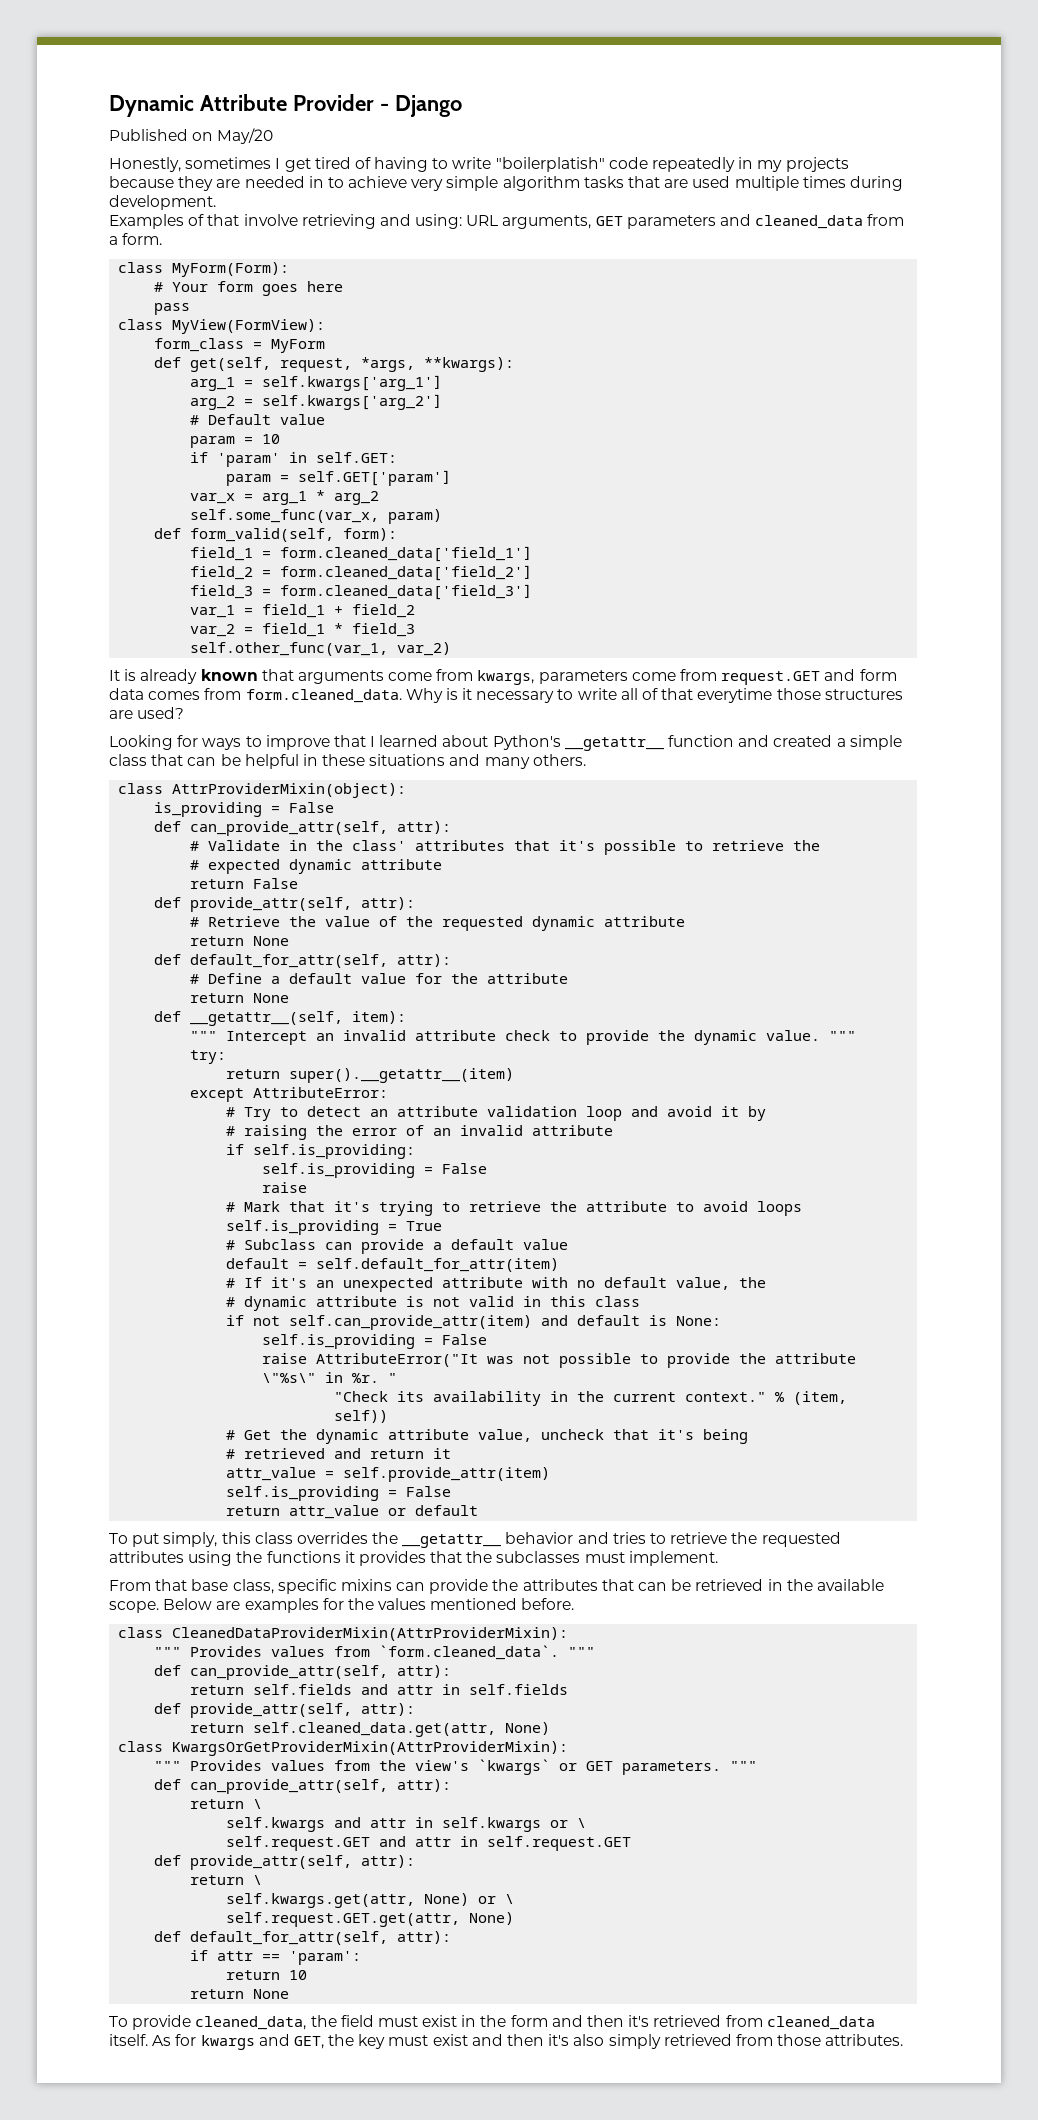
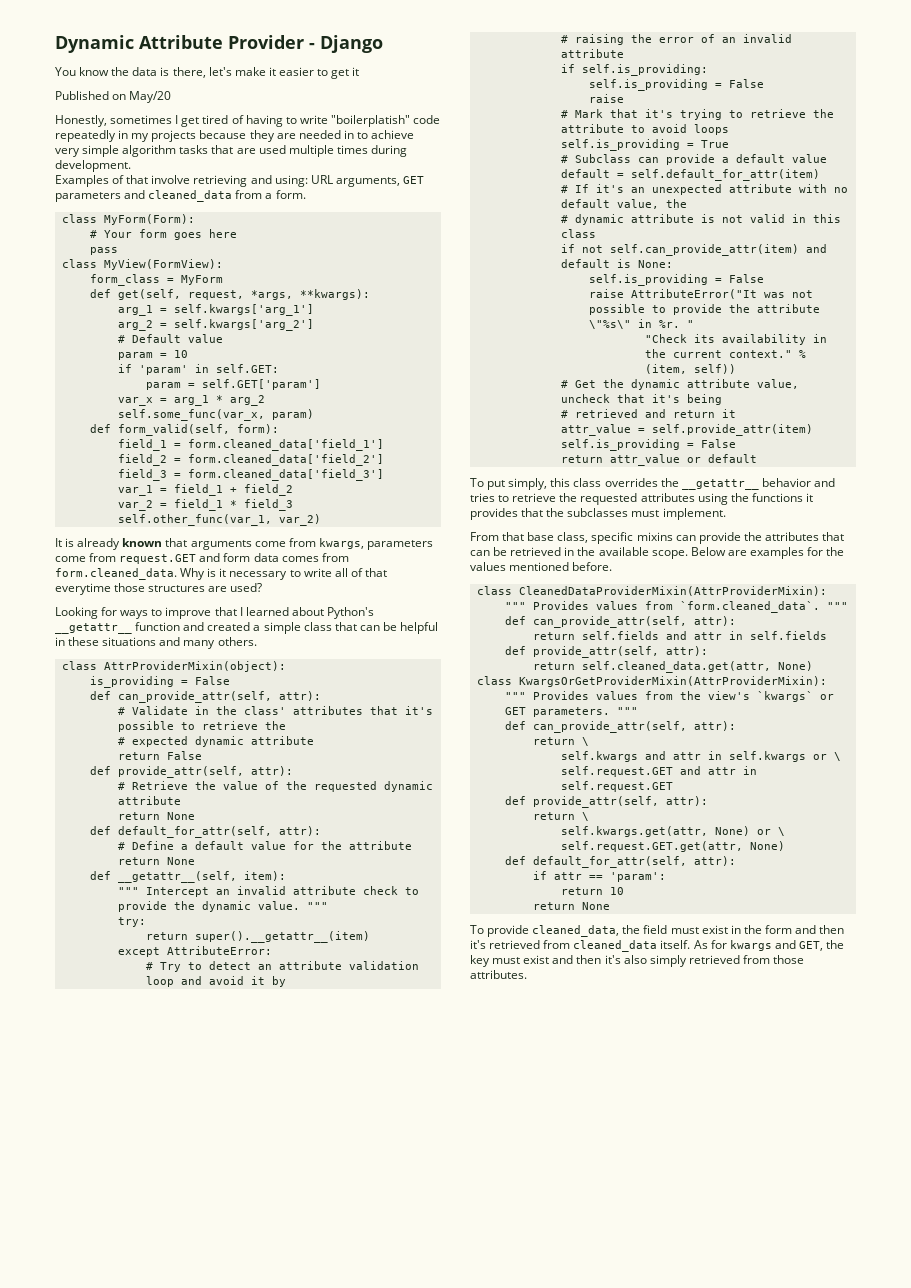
+ You know the data is there, let's make it easier to get it

